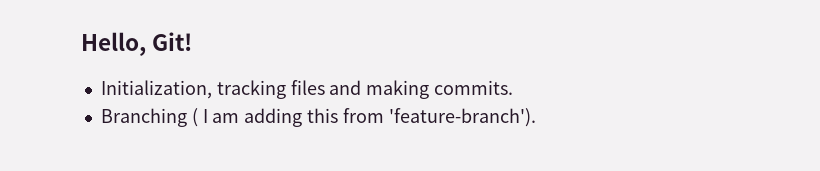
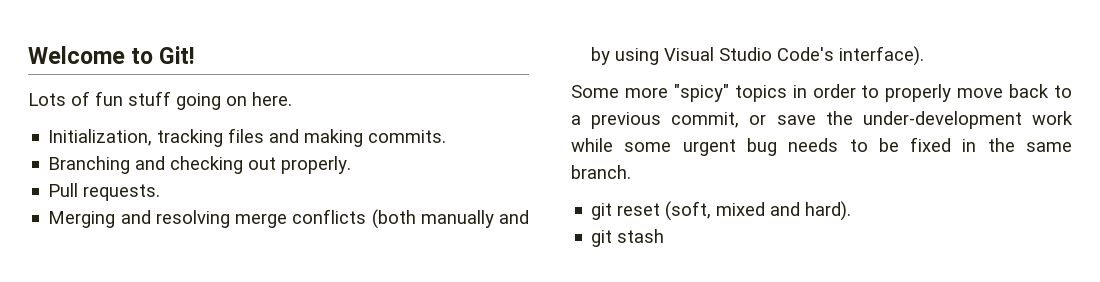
- Hello, Git!
+ Welcome to Git!
+ Lots of fun stuff going on here.
- Branching ( I am adding this from 'feature-branch').
+ Branching and checking out properly.
+ Pull requests.
+ Merging and resolving merge conflicts (both manually and by using Visual Studio Code's interface).
+ Some more "spicy" topics in order to properly move back to a previous commit, or save the under-development work while some urgent bug needs to be fixed in the same branch.
+ git reset (soft, mixed and hard).
+ git stash

